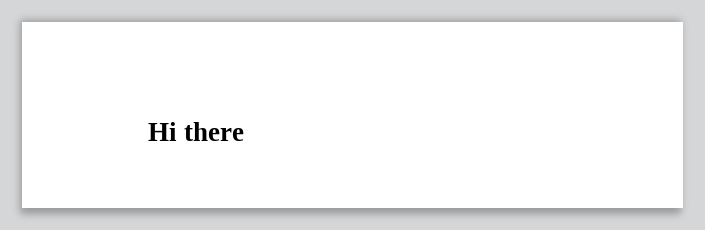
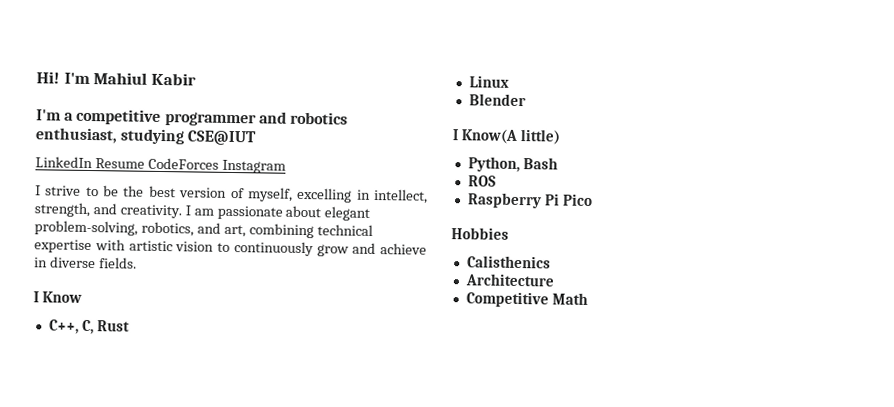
- Hi there
+ Hi! I'm Mahiul Kabir
+ I'm a competitive programmer and robotics enthusiast, studying CSE@IUT
+ LinkedIn Resume CodeForces Instagram
+ I strive to be the best version of myself, excelling in intellect, strength, and creativity. I am passionate about elegant problem-solving, robotics, and art, combining technical expertise with artistic vision to continuously grow and achieve in diverse fields.
+ I Know
+ C++, C, Rust
+ Linux
+ Blender
+ I Know(A little)
+ Python, Bash
+ ROS
+ Raspberry Pi Pico
+ Hobbies
+ Calisthenics
+ Architecture
+ Competitive Math

